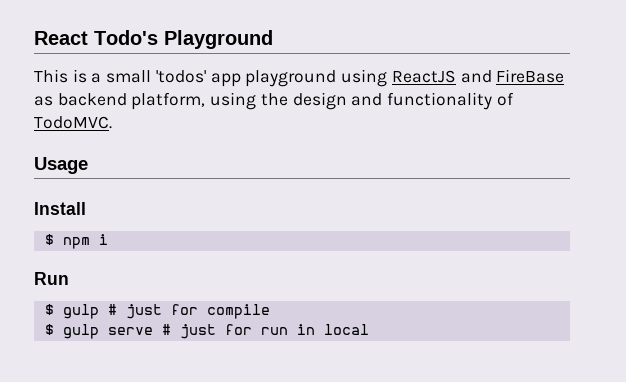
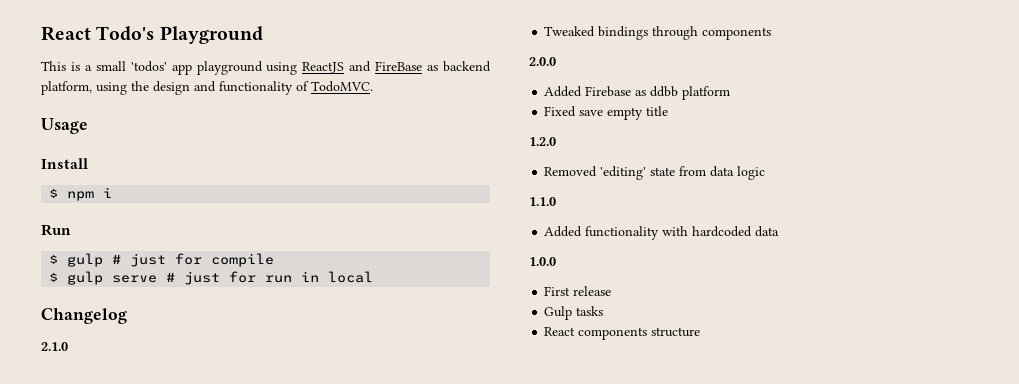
+ Changelog
+ 2.1.0
+ Tweaked bindings through components
+ 2.0.0
+ Added Firebase as ddbb platform
+ Fixed save empty title
+ 1.2.0
+ Removed 'editing' state from data logic
+ 1.1.0
+ Added functionality with hardcoded data
+ 1.0.0
+ First release
+ Gulp tasks
+ React components structure

